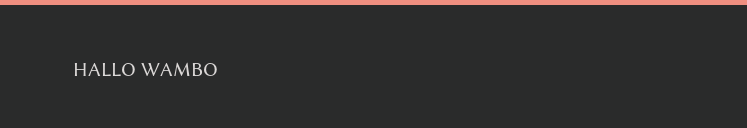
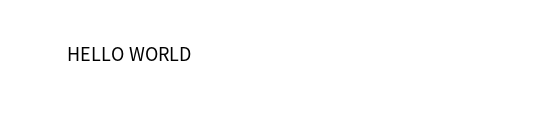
- HALLO WAMBO
+ HELLO WORLD

